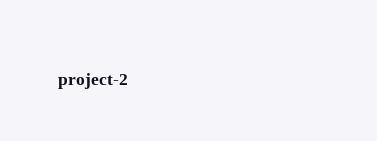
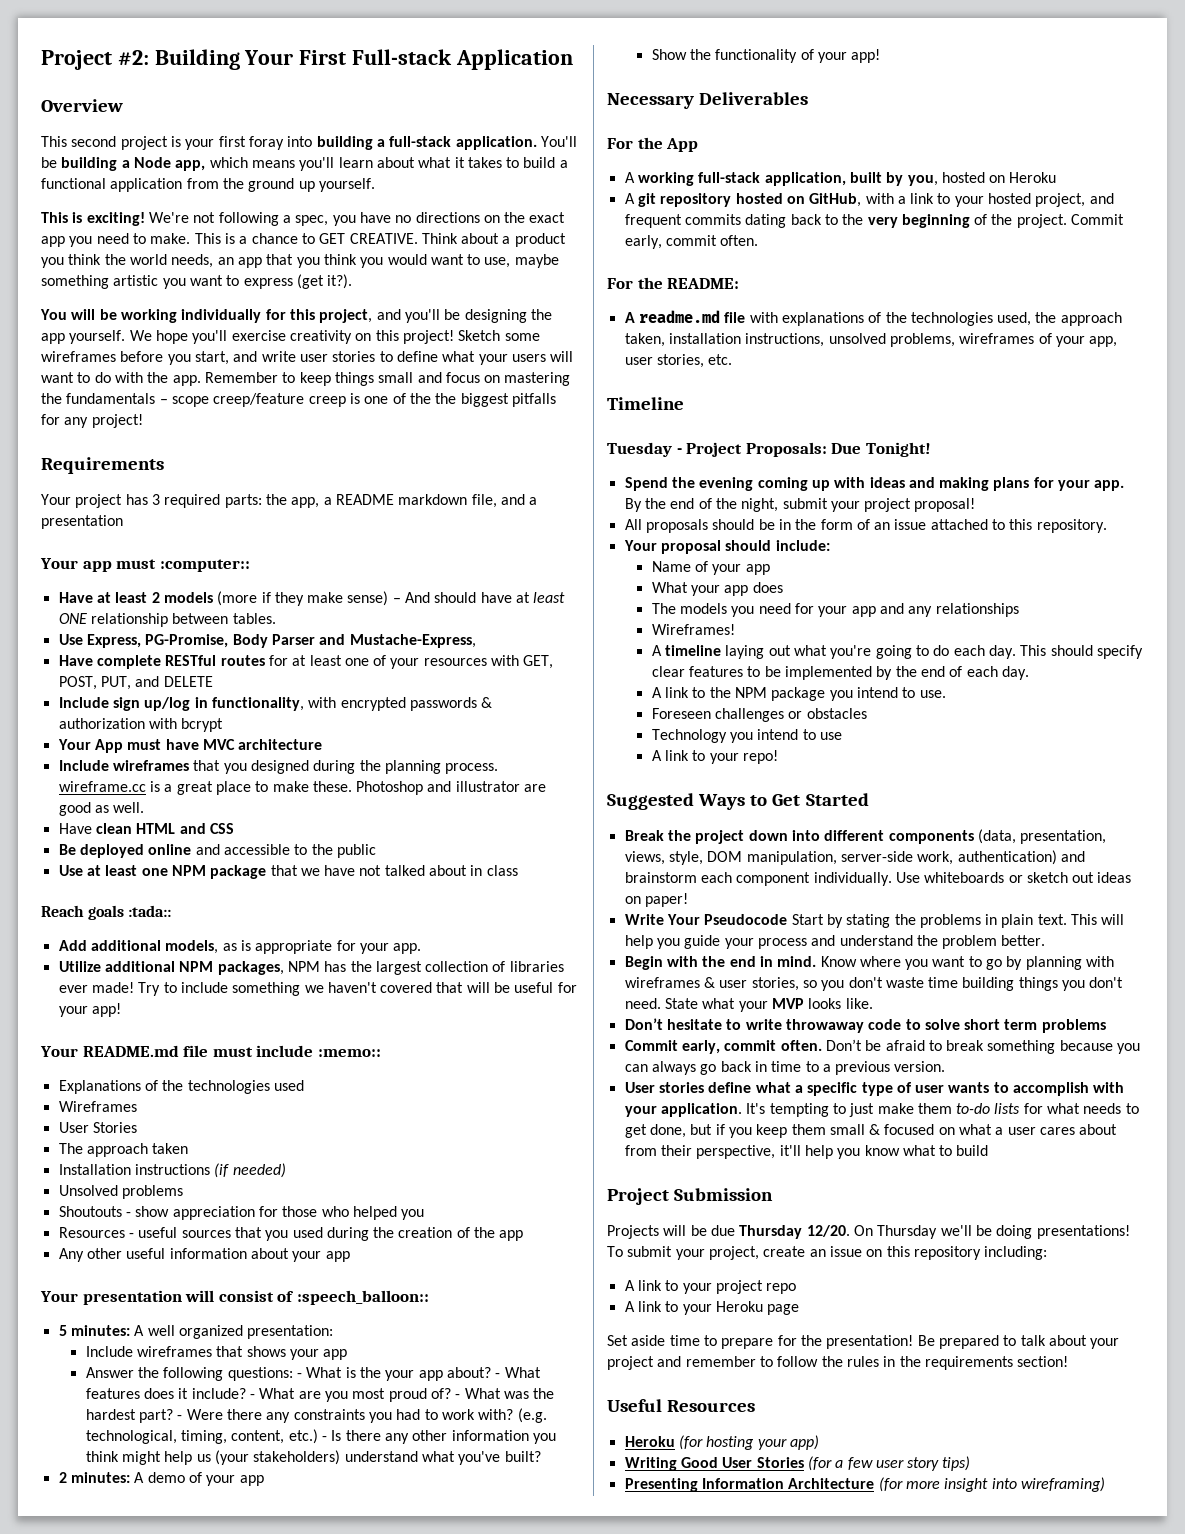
- project-2
+ Project #2: Building Your First Full-stack Application
+ Overview
+ This second project is your first foray into building a full-stack application. You'll be building a Node app, which means you'll learn about what it takes to build a functional application from the ground up yourself.
+ This is exciting! We're not following a spec, you have no directions on the exact app you need to make. This is a chance to GET CREATIVE. Think about a product you think the world needs, an app that you think you would want to use, maybe something artistic you want to express (get it?).
+ You will be working individually for this project, and you'll be designing the app yourself. We hope you'll exercise creativity on this project! Sketch some wireframes before you start, and write user stories to define what your users will want to do with the app. Remember to keep things small and focus on mastering the fundamentals – scope creep/feature creep is one of the the biggest pitfalls for any project!
+ Requirements
+ Your project has 3 required parts: the app, a README markdown file, and a presentation
+ Your app must :computer::
+ Have at least 2 models (more if they make sense) – And should have at least ONE relationship between tables.
+ Use Express, PG-Promise, Body Parser and Mustache-Express,
+ Have complete RESTful routes for at least one of your resources with GET, POST, PUT, and DELETE
+ Include sign up/log in functionality, with encrypted passwords & authorization with bcrypt
+ Your App must have MVC architecture
+ Include wireframes that you designed during the planning process. wireframe.cc is a great place to make these. Photoshop and illustrator are good as well.
+ Have clean HTML and CSS
+ Be deployed online and accessible to the public
+ Use at least one NPM package that we have not talked about in class
+ Reach goals :tada::
+ Add additional models, as is appropriate for your app.
+ Utilize additional NPM packages, NPM has the largest collection of libraries ever made! Try to include something we haven't covered that will be useful for your app!
+ Your README.md file must include :memo::
+ Explanations of the technologies used
+ Wireframes
+ User Stories
+ The approach taken
+ Installation instructions (if needed)
+ Unsolved problems
+ Shoutouts - show appreciation for those who helped you
+ Resources - useful sources that you used during the creation of the app
+ Any other useful information about your app
+ Your presentation will consist of :speech_balloon::
+ 5 minutes: A well organized presentation:
+ Include wireframes that shows your app
+ Answer the following questions: - What is the your app about? - What features does it include? - What are you most proud of? - What was the hardest part? - Were there any constraints you had to work with? (e.g. technological, timing, content, etc.) - Is there any other information you think might help us (your stakeholders) understand what you've built?
+ 2 minutes: A demo of your app
+ Show the functionality of your app!
+ Necessary Deliverables
+ For the App
+ A working full-stack application, built by you, hosted on Heroku
+ A git repository hosted on GitHub, with a link to your hosted project, and frequent commits dating back to the very beginning of the project. Commit early, commit often.
+ For the README:
+ A readme.md file with explanations of the technologies used, the approach taken, installation instructions, unsolved problems, wireframes of your app, user stories, etc.
+ Timeline
+ Tuesday - Project Proposals: Due Tonight!
+ Spend the evening coming up with ideas and making plans for your app. By the end of the night, submit your project proposal!
+ All proposals should be in the form of an issue attached to this repository.
+ Your proposal should include:
+ Name of your app
+ What your app does
+ The models you need for your app and any relationships
+ Wireframes!
+ A timeline laying out what you're going to do each day. This should specify clear features to be implemented by the end of each day.
+ A link to the NPM package you intend to use.
+ Foreseen challenges or obstacles
+ Technology you intend to use
+ A link to your repo!
+ Suggested Ways to Get Started
+ Break the project down into different components (data, presentation, views, style, DOM manipulation, server-side work, authentication) and brainstorm each component individually. Use whiteboards or sketch out ideas on paper!
+ Write Your Pseudocode Start by stating the problems in plain text. This will help you guide your process and understand the problem better.
+ Begin with the end in mind. Know where you want to go by planning with wireframes & user stories, so you don't waste time building things you don't need. State what your MVP looks like.
+ Don’t hesitate to write throwaway code to solve short term problems
+ Commit early, commit often. Don’t be afraid to break something because you can always go back in time to a previous version.
+ User stories define what a specific type of user wants to accomplish with your application. It's tempting to just make them to-do lists for what needs to get done, but if you keep them small & focused on what a user cares about from their perspective, it'll help you know what to build
+ Project Submission
+ Projects will be due Thursday 12/20. On Thursday we'll be doing presentations! To submit your project, create an issue on this repository including:
+ A link to your project repo
+ A link to your Heroku page
+ Set aside time to prepare for the presentation! Be prepared to talk about your project and remember to follow the rules in the requirements section!
+ Useful Resources
+ Heroku (for hosting your app)
+ Writing Good User Stories (for a few user story tips)
+ Presenting Information Architecture (for more insight into wireframing)

